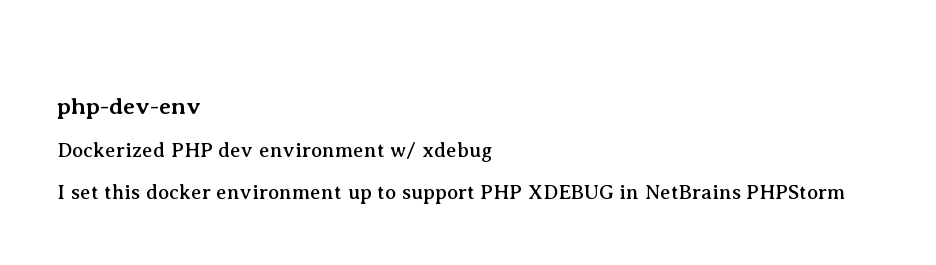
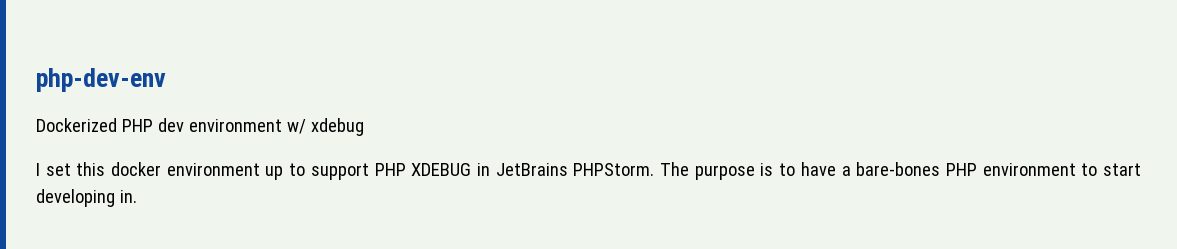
- I set this docker environment up to support PHP XDEBUG in NetBrains PHPStorm
+ I set this docker environment up to support PHP XDEBUG in JetBrains PHPStorm. The purpose is to have a bare-bones PHP environment to start developing in.

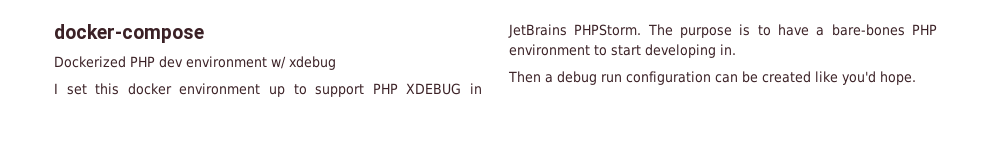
- php-dev-env
+ docker-compose
+ Then a debug run configuration can be created like you'd hope.

